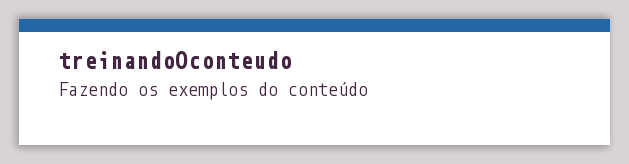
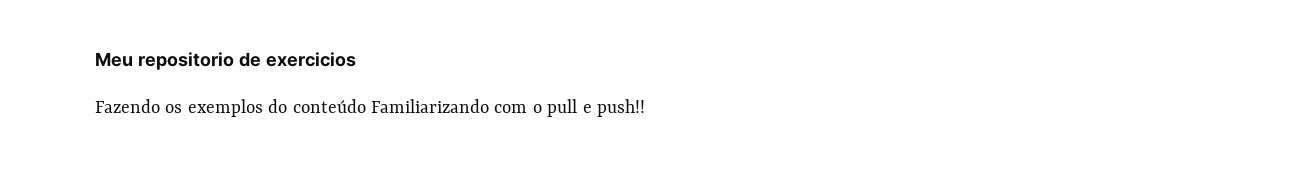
- treinandoOconteudo
+ Meu repositorio de exercicios
- Fazendo os exemplos do conteúdo
+ Fazendo os exemplos do conteúdo Familiarizando com o pull e push!!

